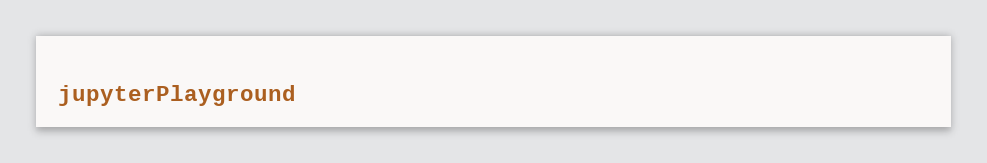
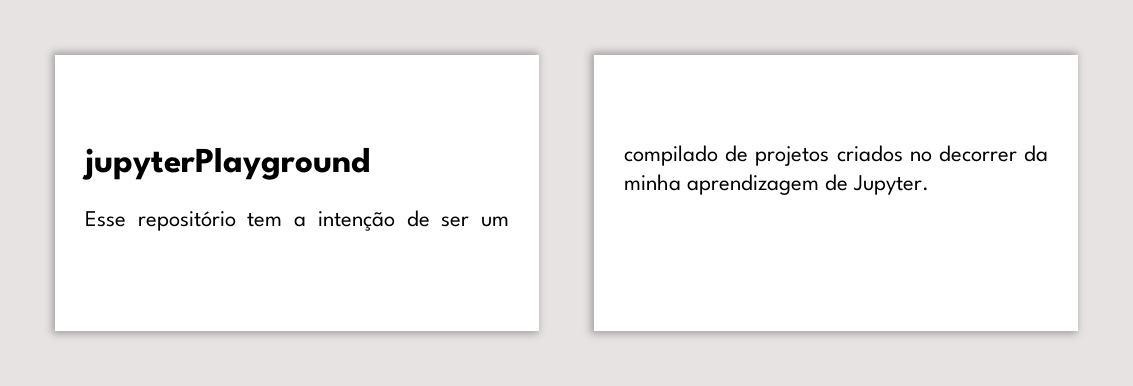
+ Esse repositório tem a intenção de ser um compilado de projetos criados no decorrer da minha aprendizagem de Jupyter.

